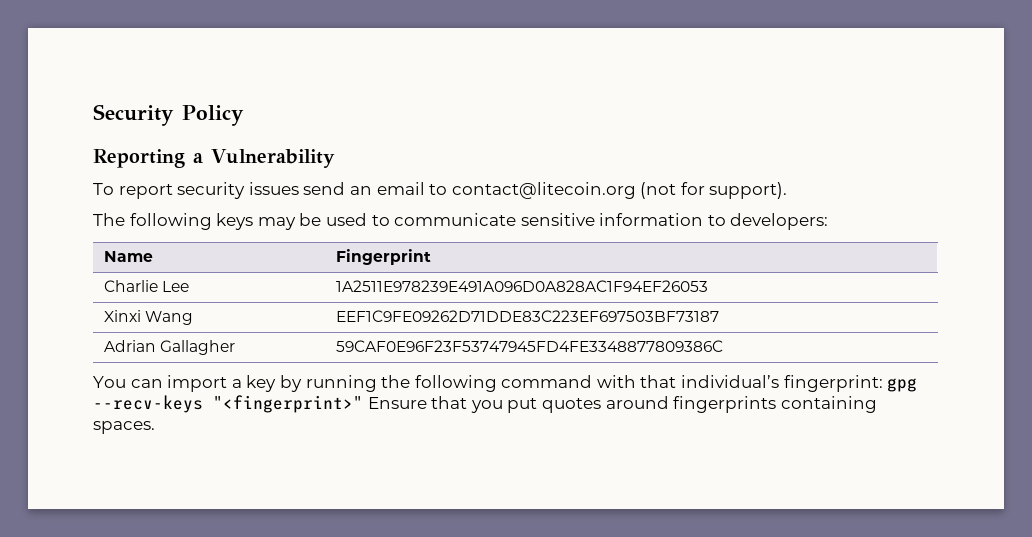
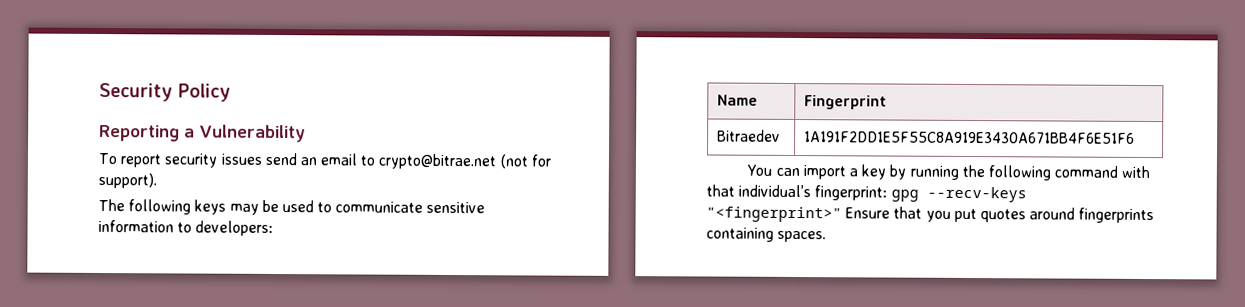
- To report security issues send an email to contact@litecoin.org (not for support).
+ To report security issues send an email to crypto@bitrae.net (not for support).
- Charlie Lee | 1A2511E978239E491A096D0A828AC1F94EF26053
- Xinxi Wang | EEF1C9FE09262D71DDE83C223EF697503BF73187
- Adrian Gallagher | 59CAF0E96F23F53747945FD4FE3348877809386C
+ Bitraedev | 1A191F2DD1E5F55C8A919E3430A671BB4F6E51F6

